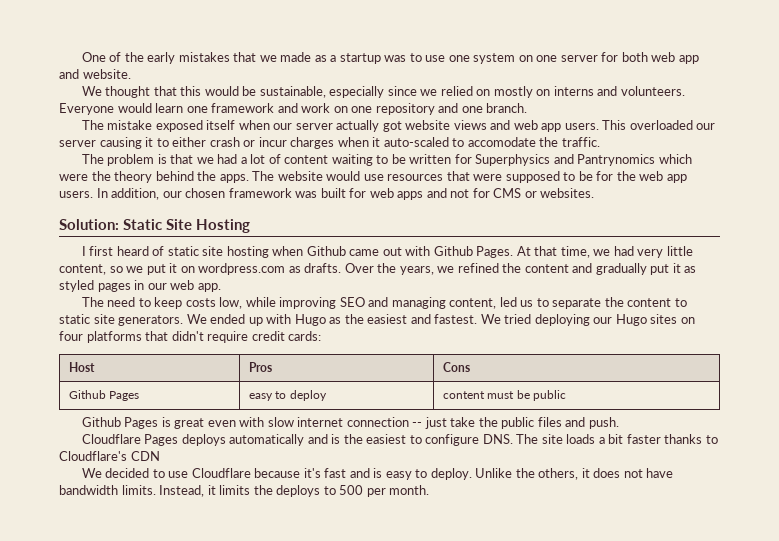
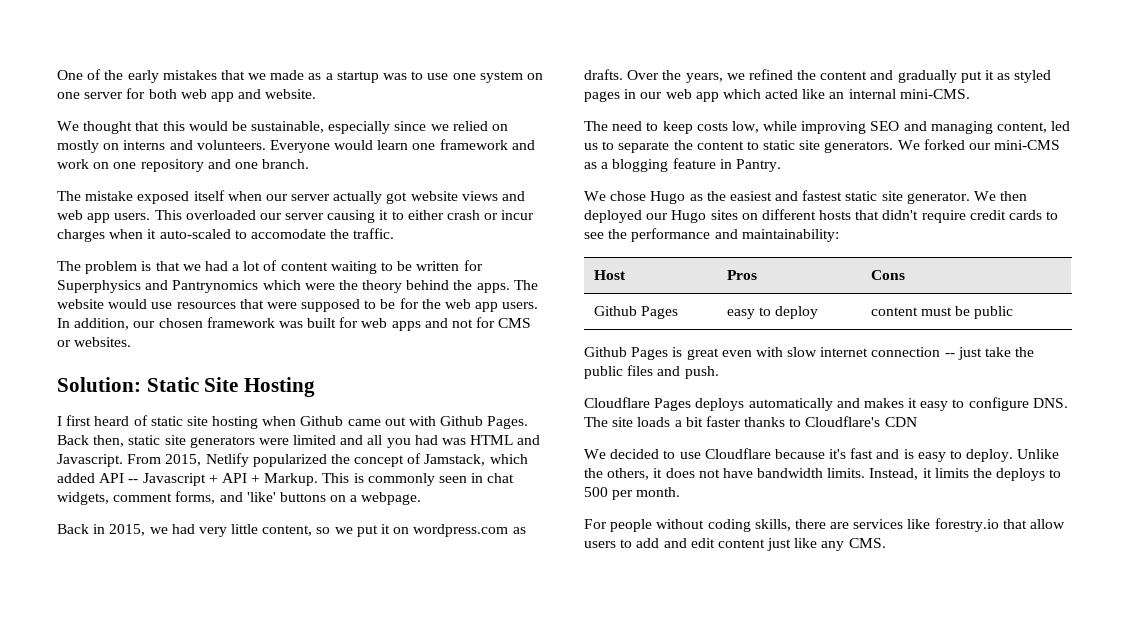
- At that time, we had very little content, so we put it on wordpress.com as drafts.
+ Back then, static site generators were limited and all you had was HTML and Javascript. From 2015, Netlify popularized the concept of Jamstack, which added API -- Javascript + API + Markup. This is commonly seen in chat widgets, comment forms, and 'like' buttons on a webpage.
+ Back in 2015, we had very little content, so we put it on wordpress.com as drafts.
- Over the years, we refined the content and gradually put it as styled pages in our web app.
+ Over the years, we refined the content and gradually put it as styled pages in our web app which acted like an internal mini-CMS.
- We ended up with Hugo as the easiest and fastest. We tried deploying our Hugo sites on four platforms that didn't require credit cards:
+ We forked our mini-CMS as a blogging feature in Pantry.
+ We chose Hugo as the easiest and fastest static site generator. We then deployed our Hugo sites on different hosts that didn't require credit cards to see the performance and maintainability:
- Cloudflare Pages deploys automatically and is the easiest to configure DNS. The site loads a bit faster thanks to Cloudflare's CDN
+ Cloudflare Pages deploys automatically and makes it easy to configure DNS. The site loads a bit faster thanks to Cloudflare's CDN
+ For people without coding skills, there are services like forestry.io that allow users to add and edit content just like any CMS.

